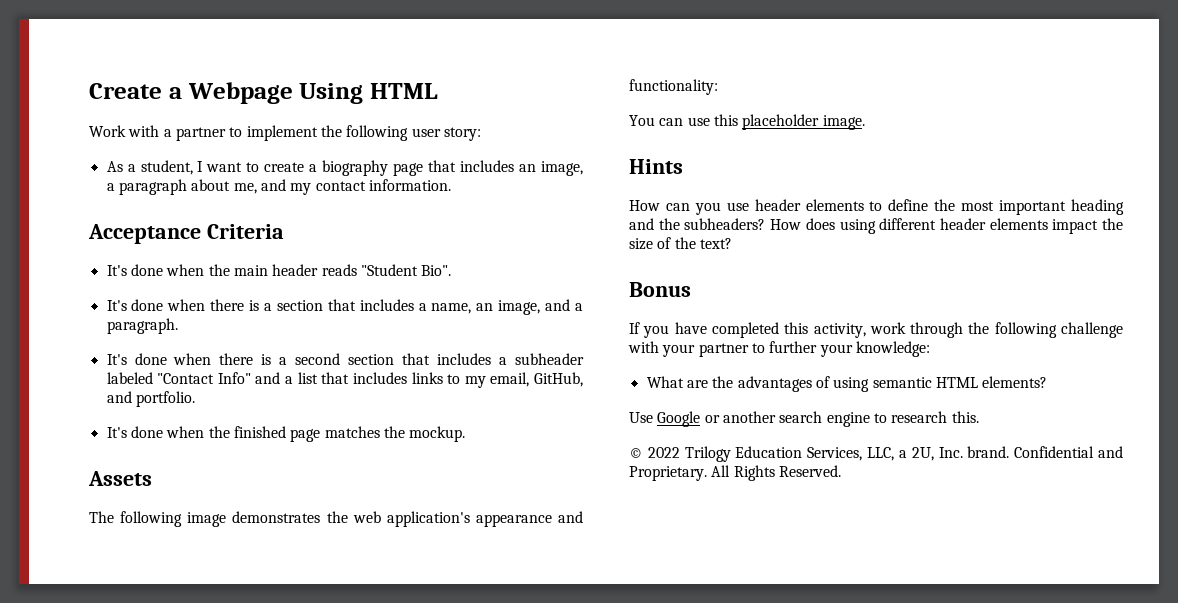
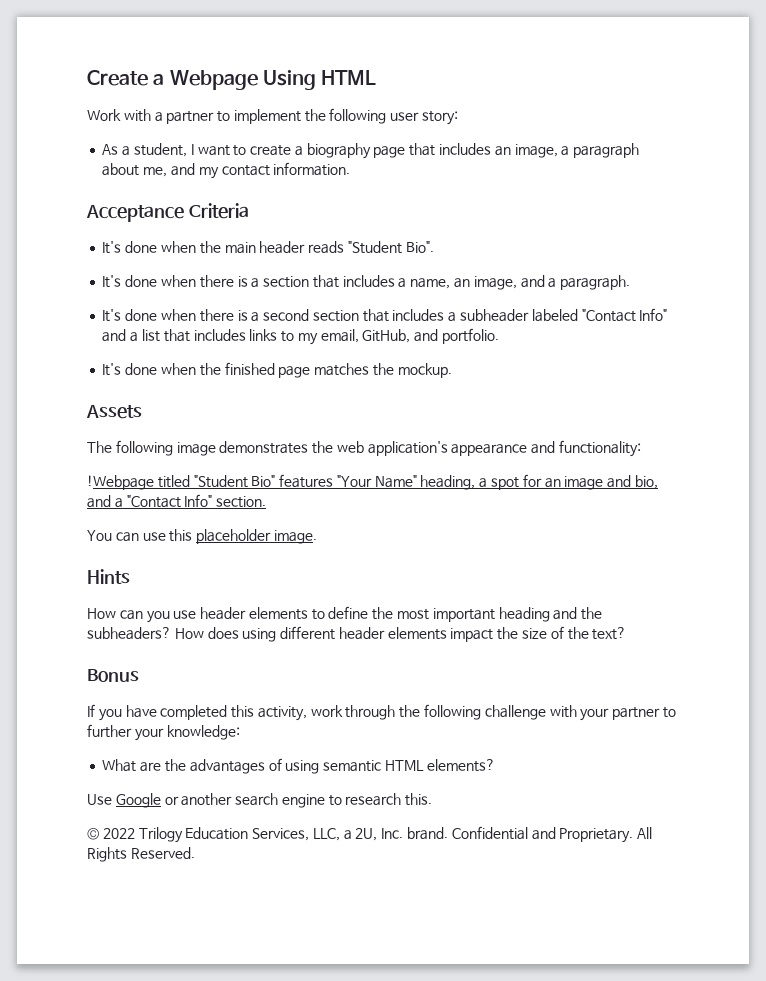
+ !Webpage titled "Student Bio" features "Your Name" heading, a spot for an image and bio, and a "Contact Info" section.

